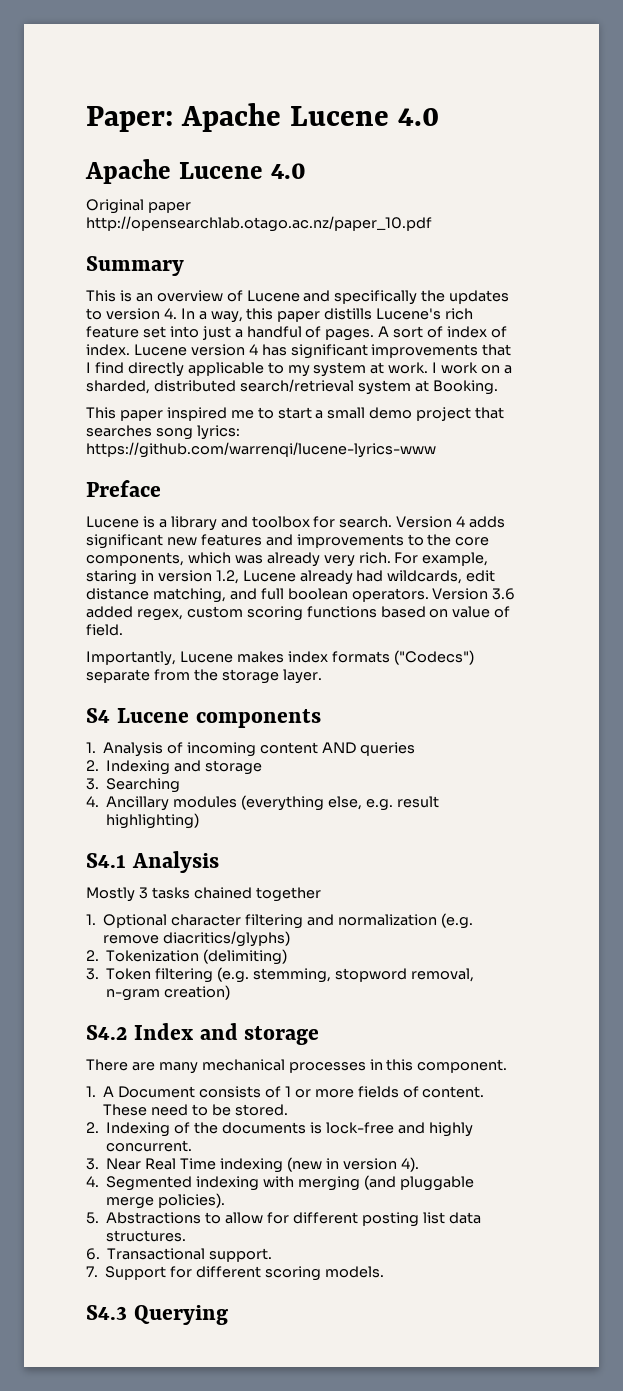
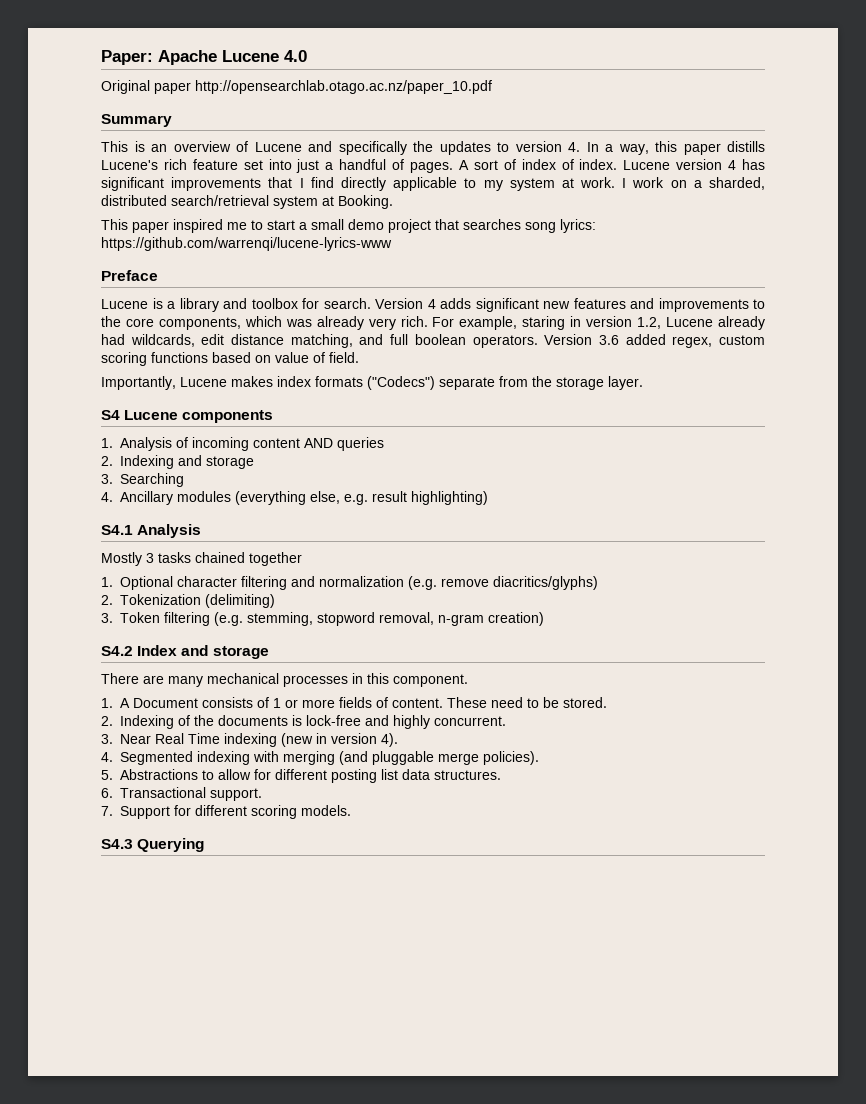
  Paper: Apache Lucene 4.0
- Apache Lucene 4.0

